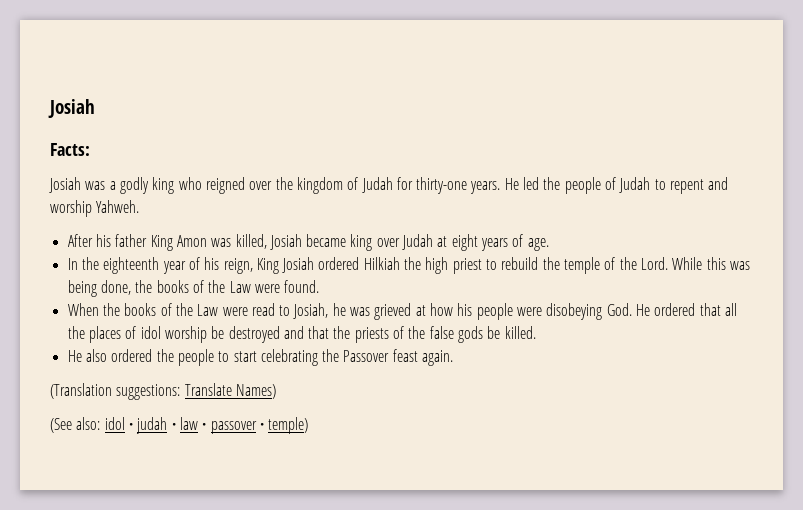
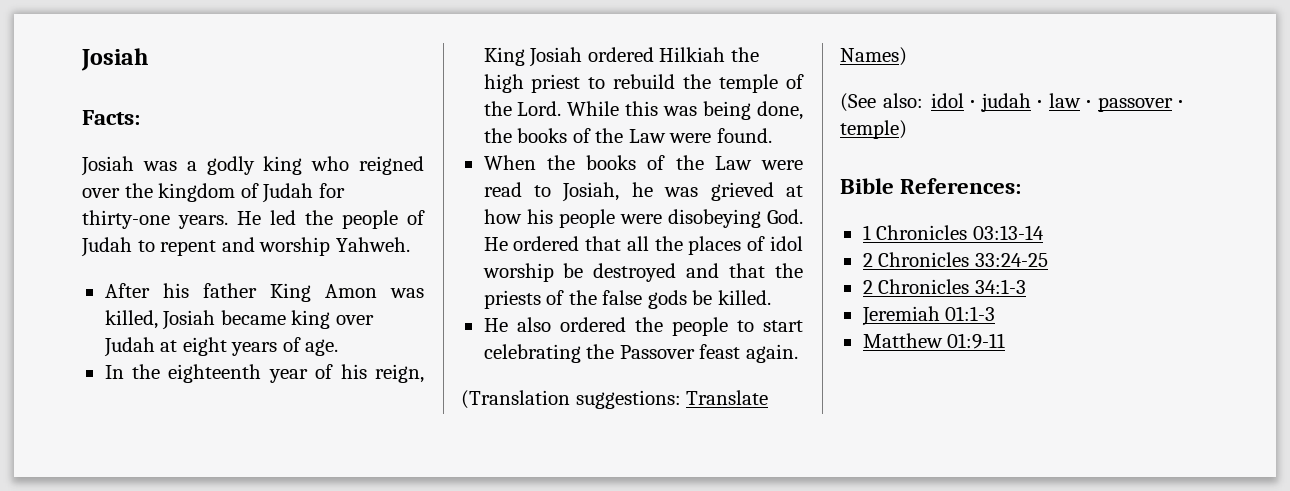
+ Bible References:
+ 1 Chronicles 03:13-14
+ 2 Chronicles 33:24-25
+ 2 Chronicles 34:1-3
+ Jeremiah 01:1-3
+ Matthew 01:9-11

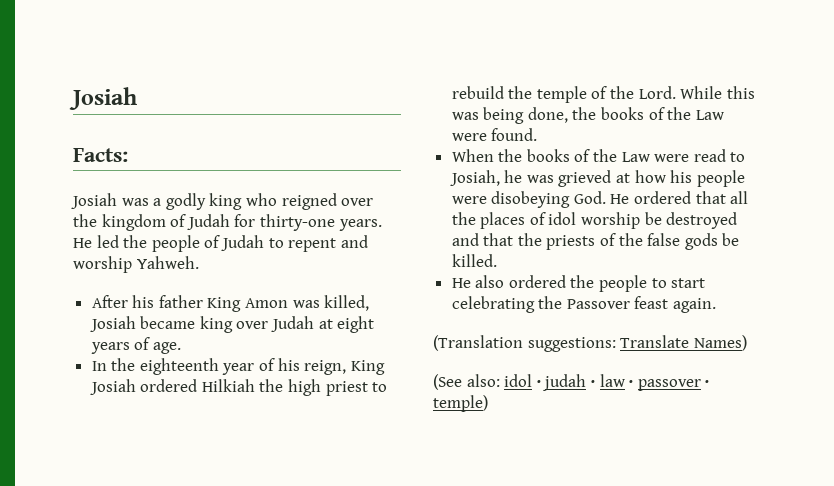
- Bible References:
- 1 Chronicles 03:13-14
- 2 Chronicles 33:24-25
- 2 Chronicles 34:1-3
- Jeremiah 01:1-3
- Matthew 01:9-11

